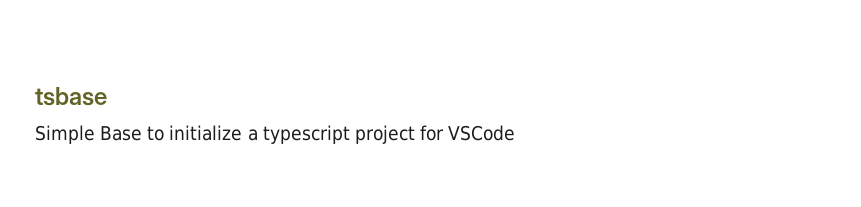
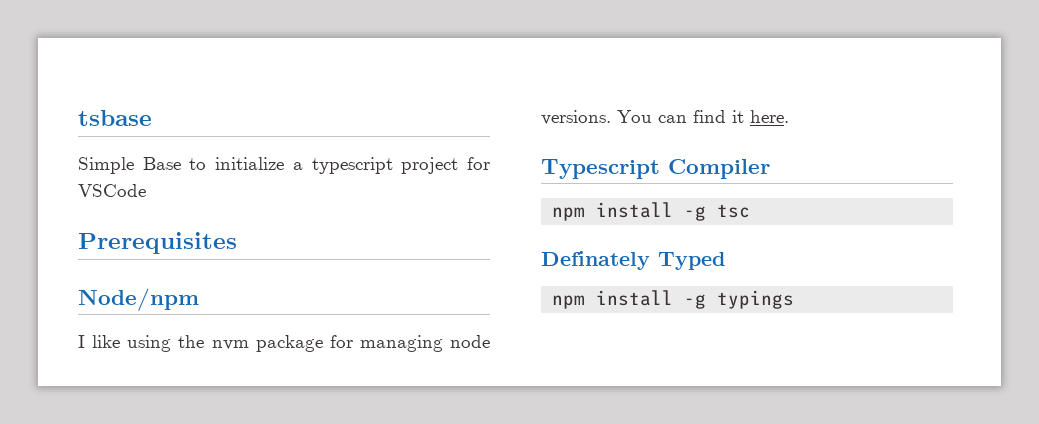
+ Prerequisites
+ Node/npm
+ I like using the nvm package for managing node versions. You can find it here.
+ Typescript Compiler
+ npm install -g tsc
+ Definately Typed
+ npm install -g typings

